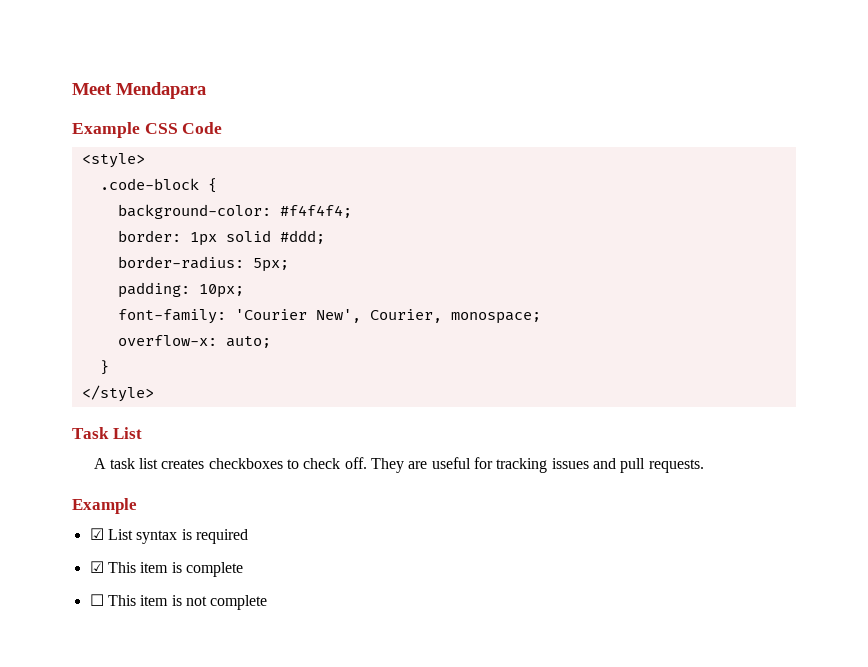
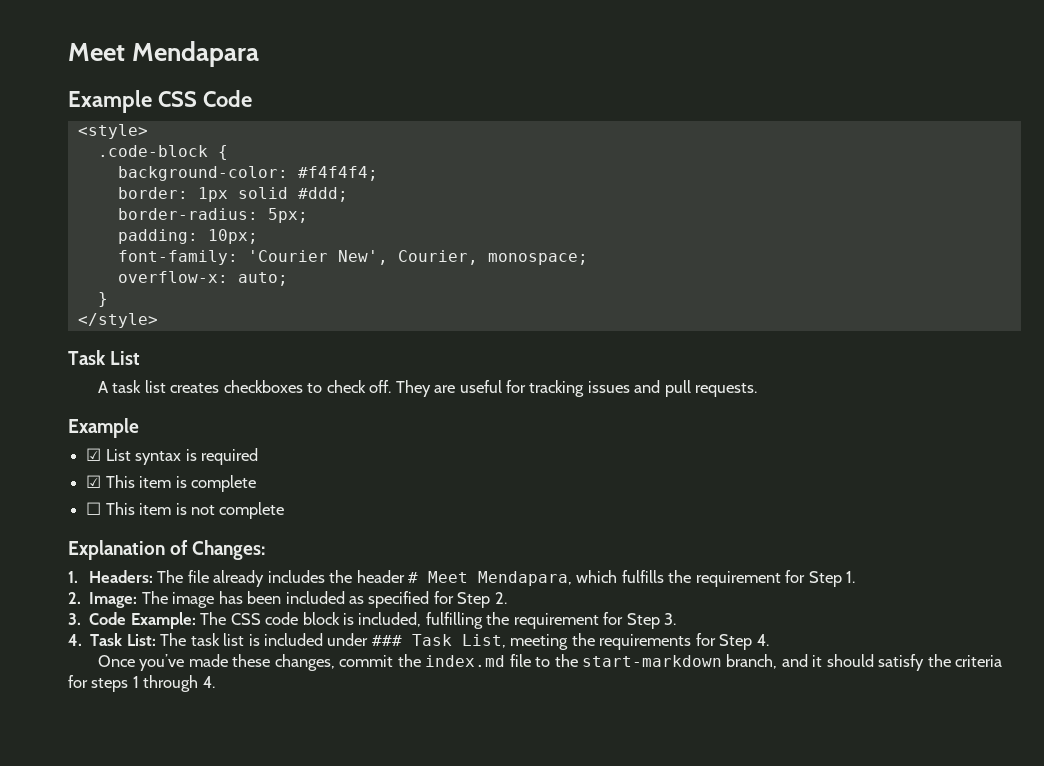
+ Explanation of Changes:
+ 1. Headers: The file already includes the header # Meet Mendapara, which fulfills the requirement for Step 1.
+ 2. Image: The image has been included as specified for Step 2.
+ 3. Code Example: The CSS code block is included, fulfilling the requirement for Step 3.
+ 4. Task List: The task list is included under ### Task List, meeting the requirements for Step 4.
+ Once you’ve made these changes, commit the index.md file to the start-markdown branch, and it should satisfy the criteria for steps 1 through 4.

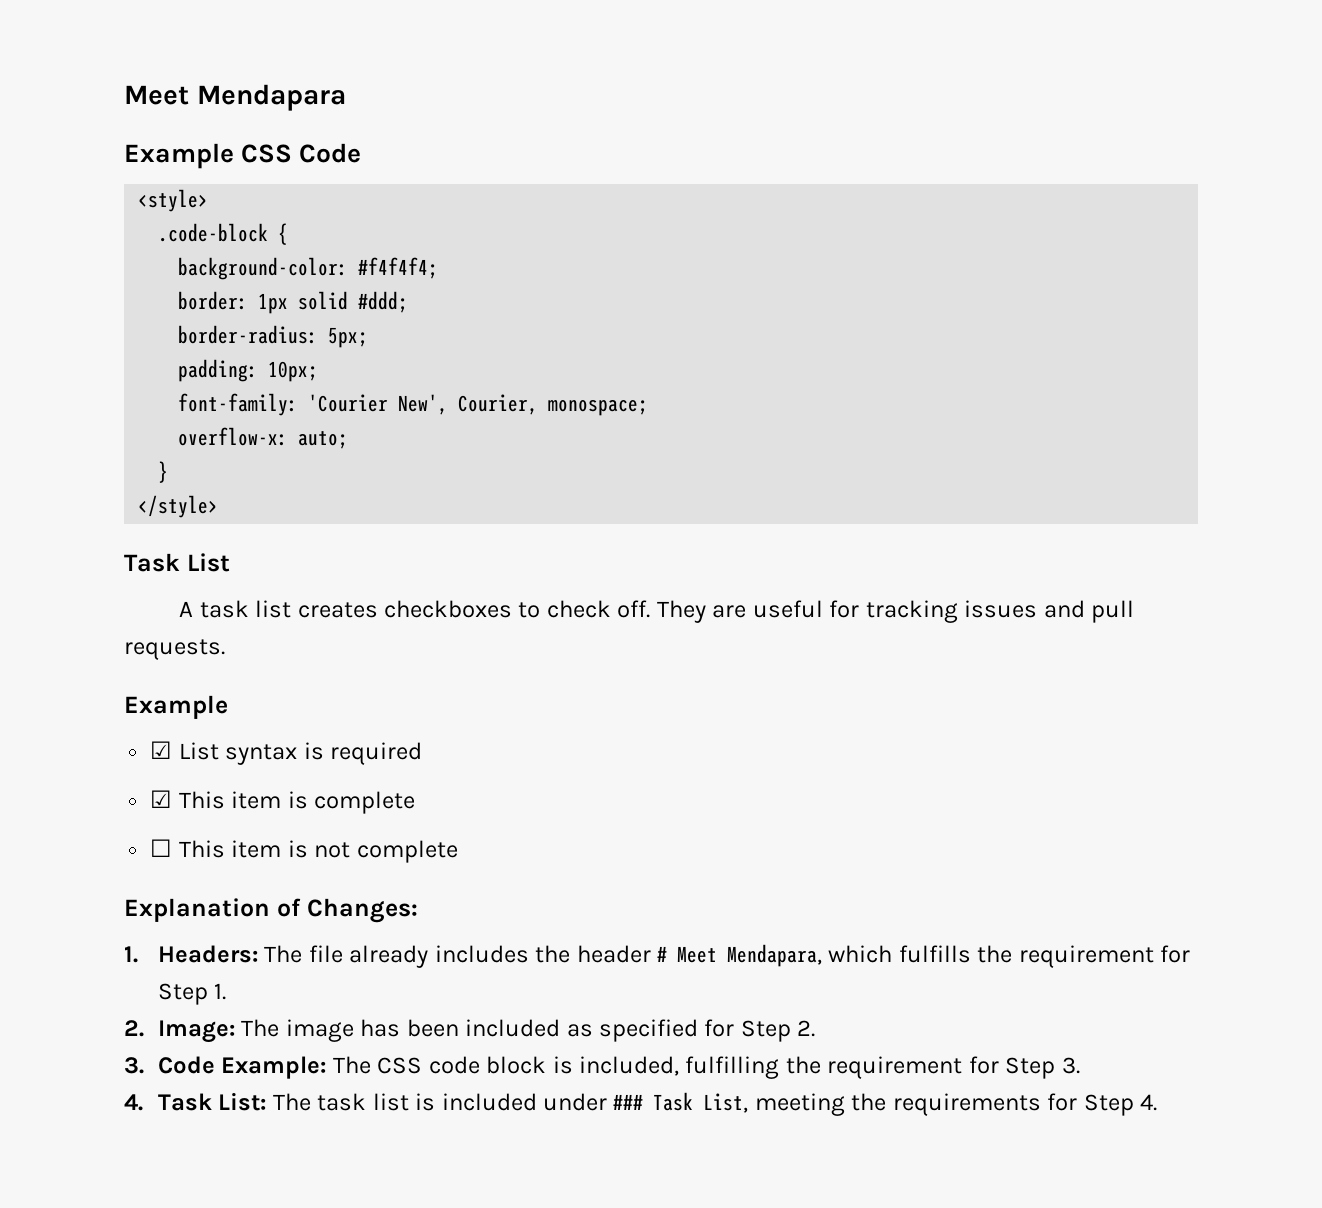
- Once you’ve made these changes, commit the index.md file to the start-markdown branch, and it should satisfy the criteria for steps 1 through 4.

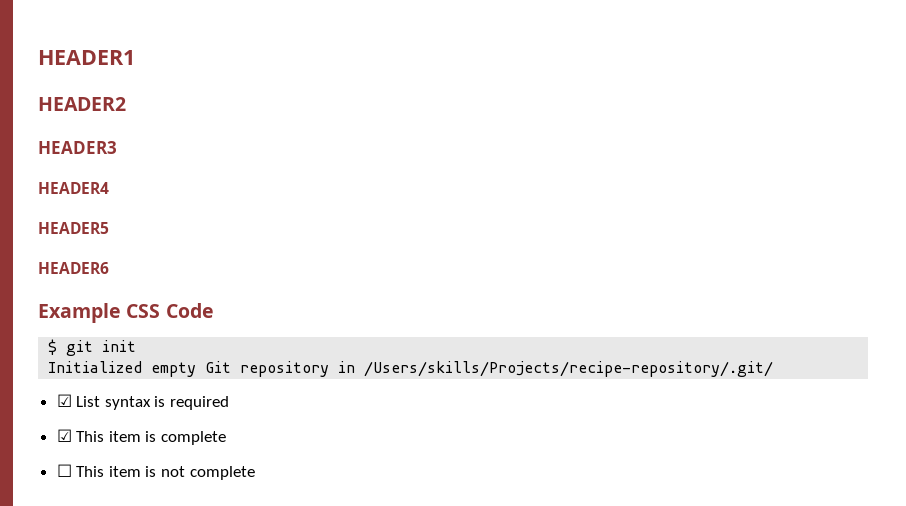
- Meet Mendapara
+ HEADER1
+ HEADER2
+ HEADER3
+ HEADER4
+ HEADER5
+ HEADER6
  Example CSS Code
- <style>
- .code-block {
- background-color: #f4f4f4;
- border: 1px solid #ddd;
- border-radius: 5px;
- padding: 10px;
- font-family: 'Courier New', Courier, monospace;
- overflow-x: auto;
- }
- </style>
- Task List
- A task list creates checkboxes to check off. They are useful for tracking issues and pull requests.
- Example
+ $ git init
+ Initialized empty Git repository in /Users/skills/Projects/recipe-repository/.git/
- Explanation of Changes:
- 1. Headers: The file already includes the header # Meet Mendapara, which fulfills the requirement for Step 1.
- 2. Image: The image has been included as specified for Step 2.
- 3. Code Example: The CSS code block is included, fulfilling the requirement for Step 3.
- 4. Task List: The task list is included under ### Task List, meeting the requirements for Step 4.

